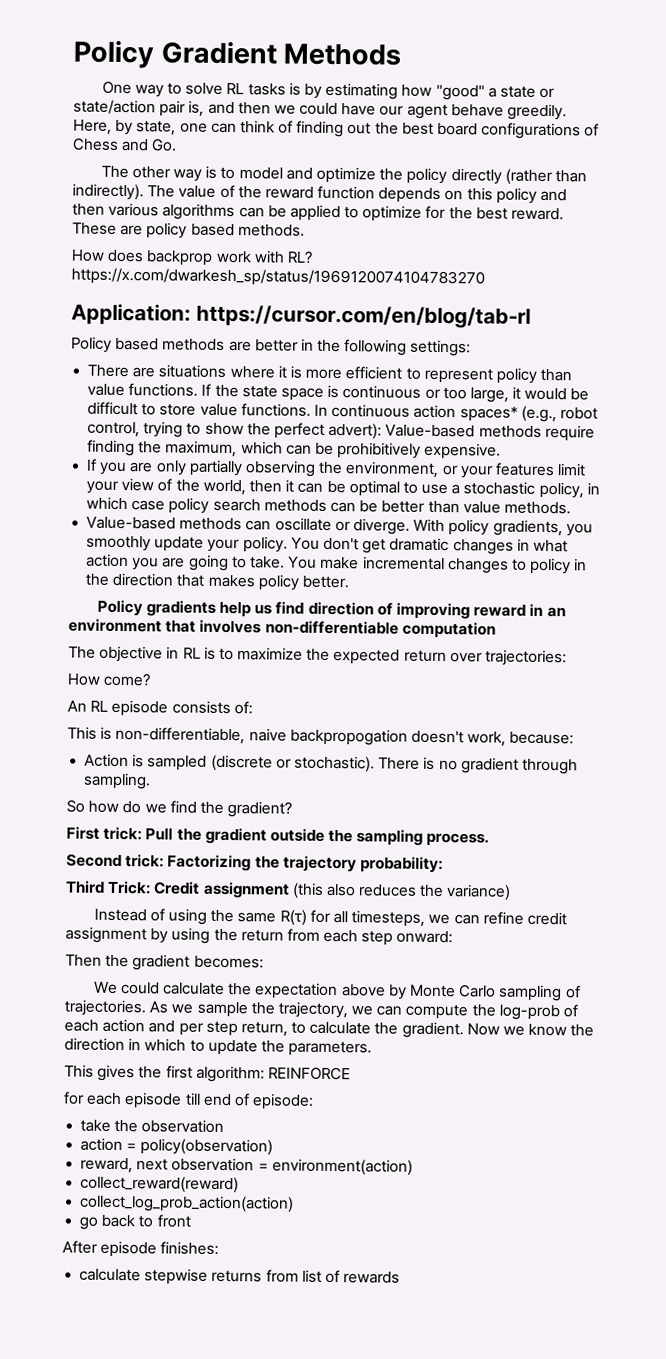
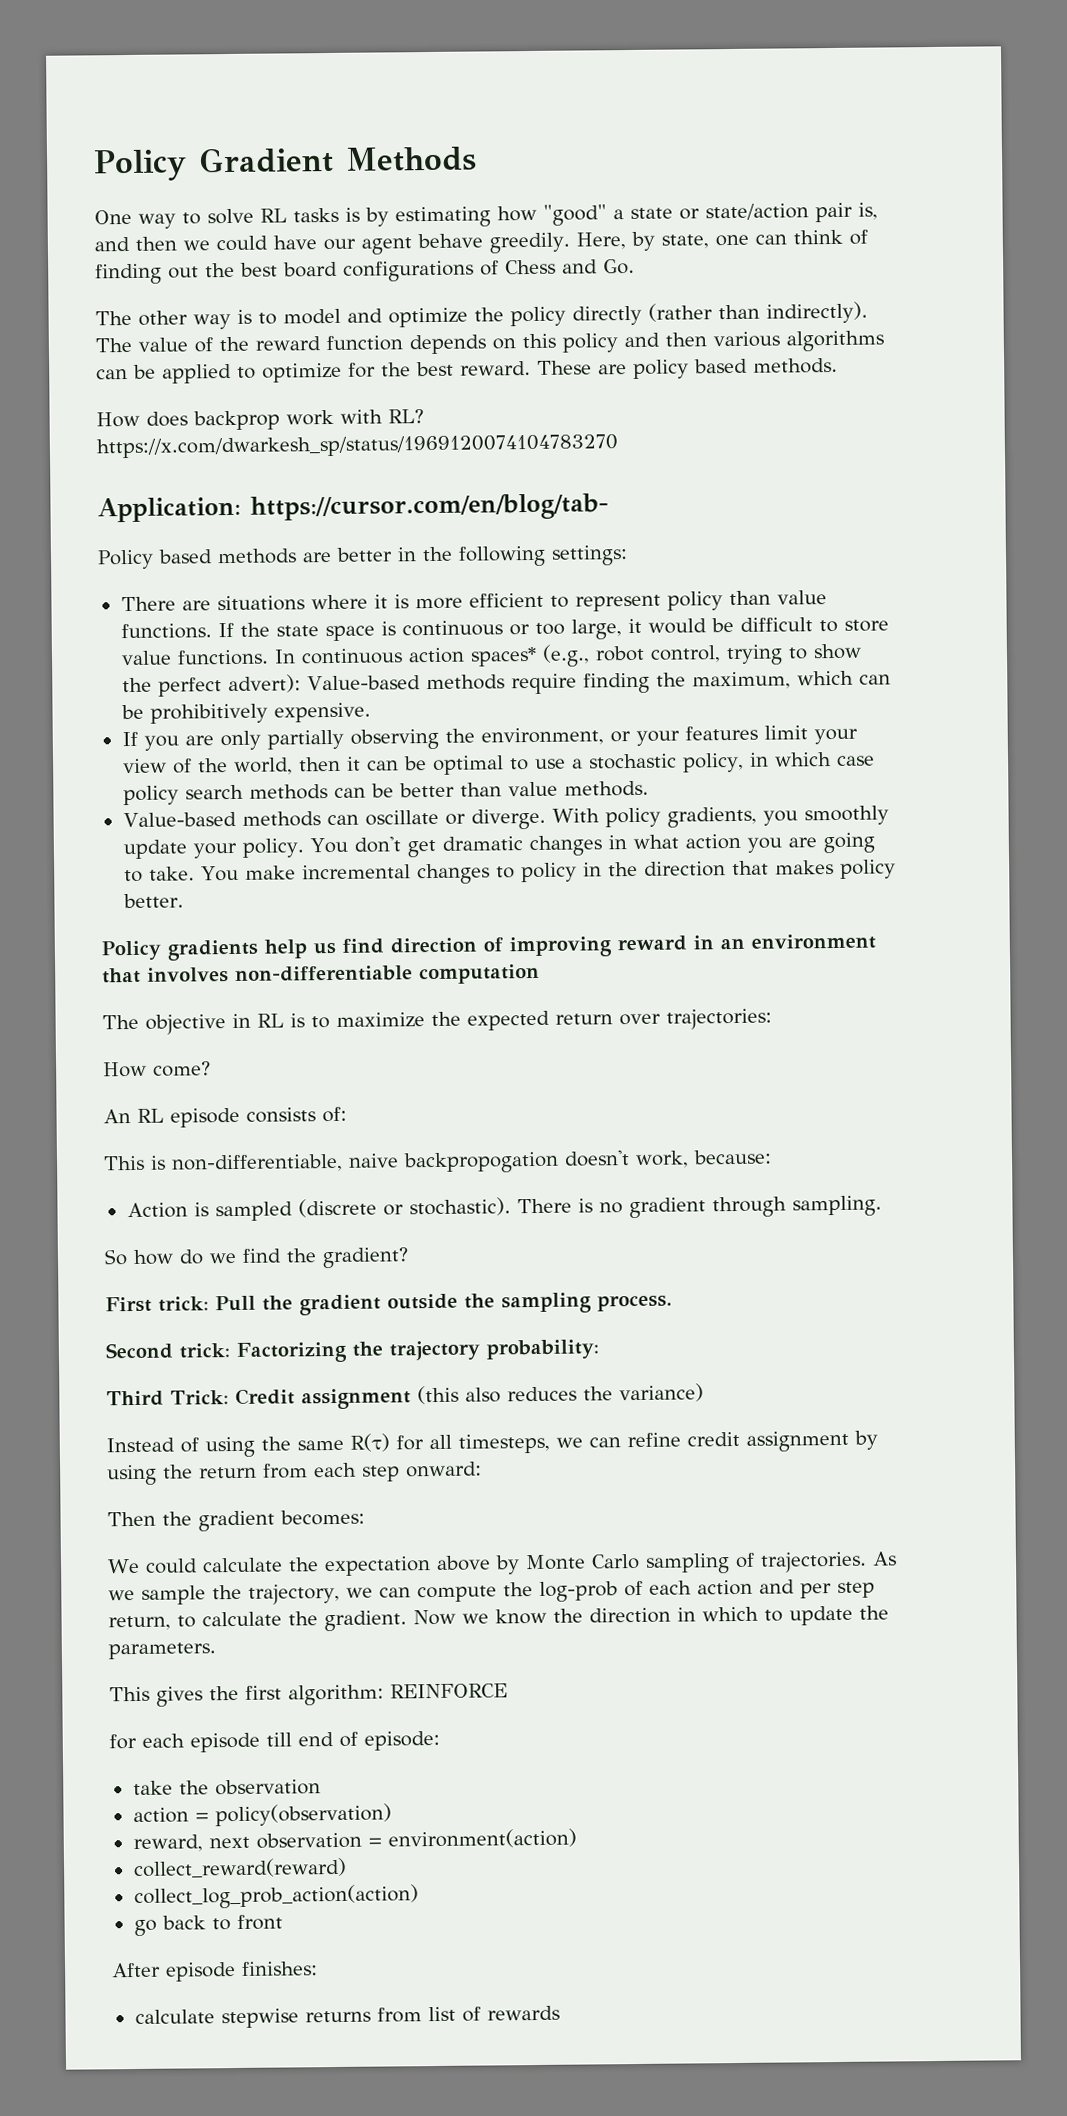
- Application: https://cursor.com/en/blog/tab-rl
+ Application: https://cursor.com/en/blog/tab-

